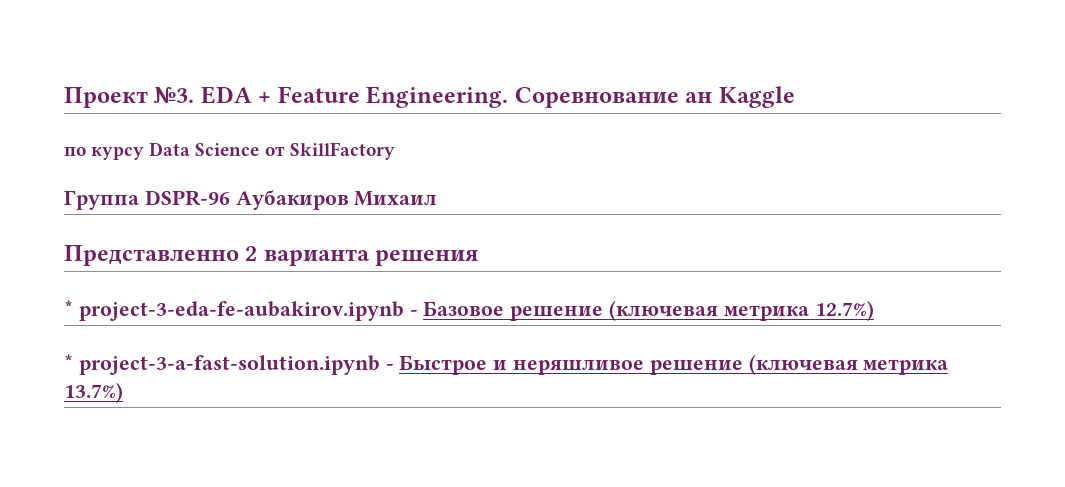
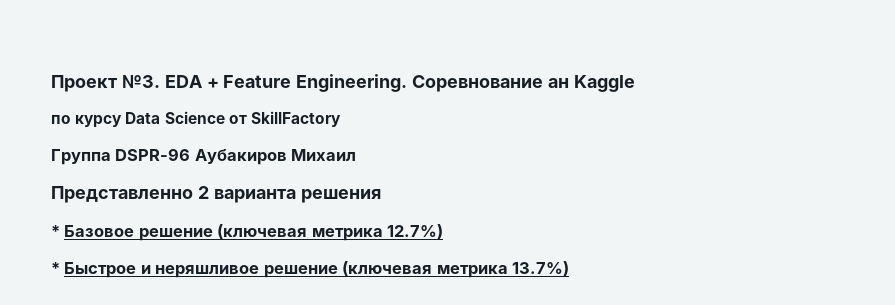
- * project-3-eda-fe-aubakirov.ipynb - Базовое решение (ключевая метрика 12.7%)
+ * Базовое решение (ключевая метрика 12.7%)
- * project-3-a-fast-solution.ipynb - Быстрое и неряшливое решение (ключевая метрика 13.7%)
+ * Быстрое и неряшливое решение (ключевая метрика 13.7%)

